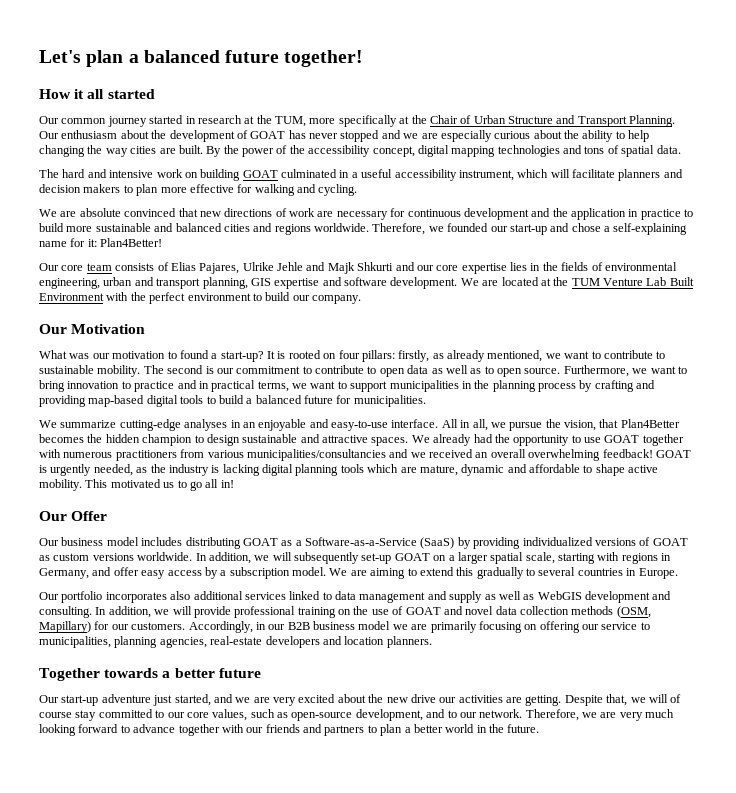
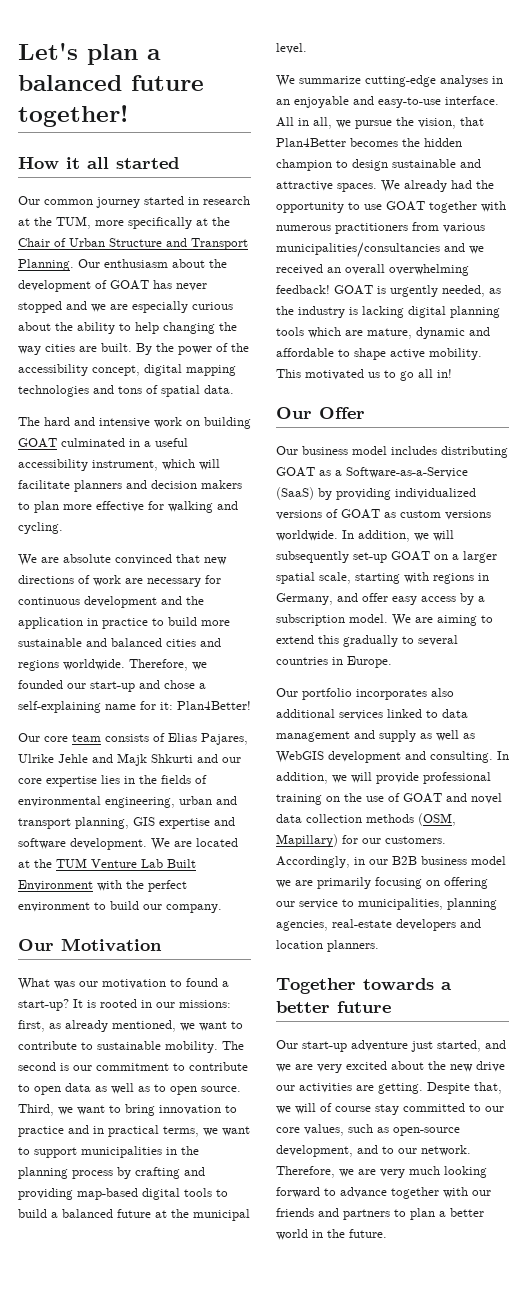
- It is rooted on four pillars: firstly, as already mentioned, we want to contribute to sustainable mobility.
+ It is rooted in our missions: first, as already mentioned, we want to contribute to sustainable mobility.
- Furthermore, we want to bring innovation to practice and in practical terms, we want to support municipalities in the planning process by crafting and providing map-based digital tools to build a balanced future for municipalities.
+ Third, we want to bring innovation to practice and in practical terms, we want to support municipalities in the planning process by crafting and providing map-based digital tools to build a balanced future at the municipal level.

